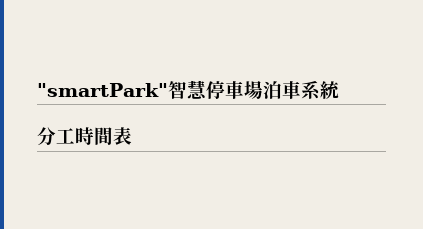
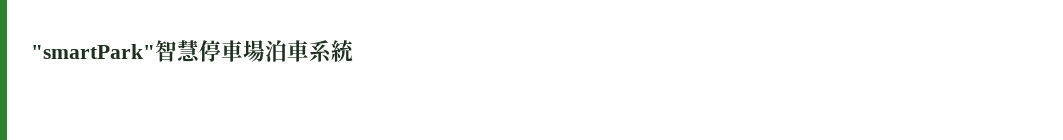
- 分工時間表

